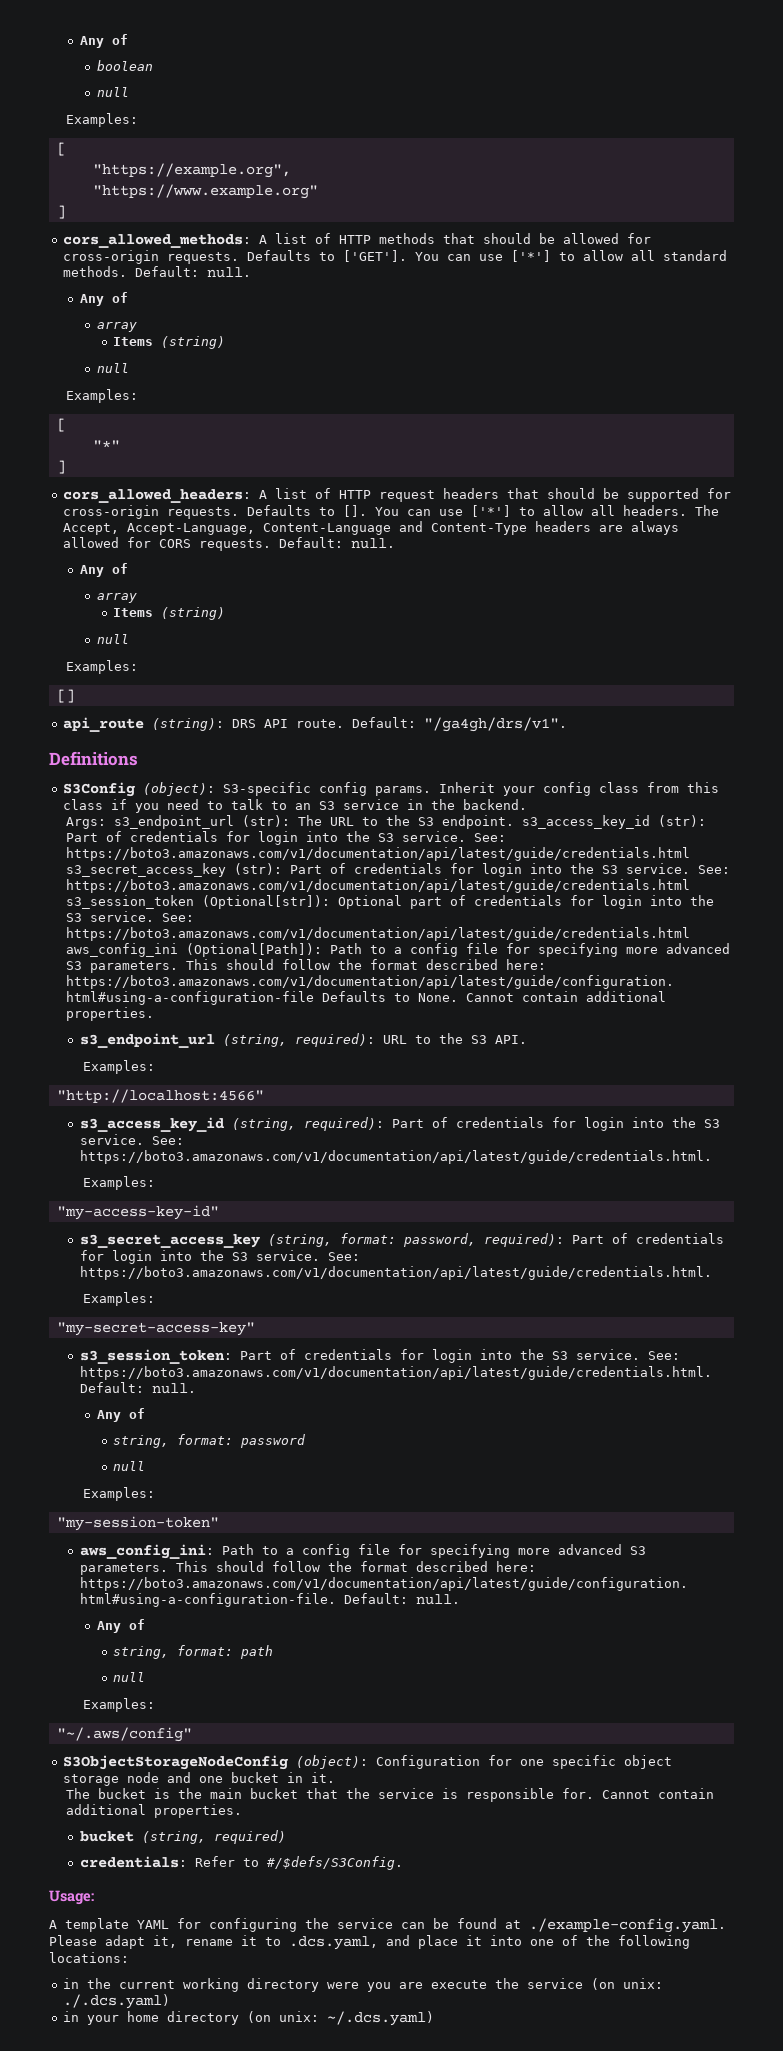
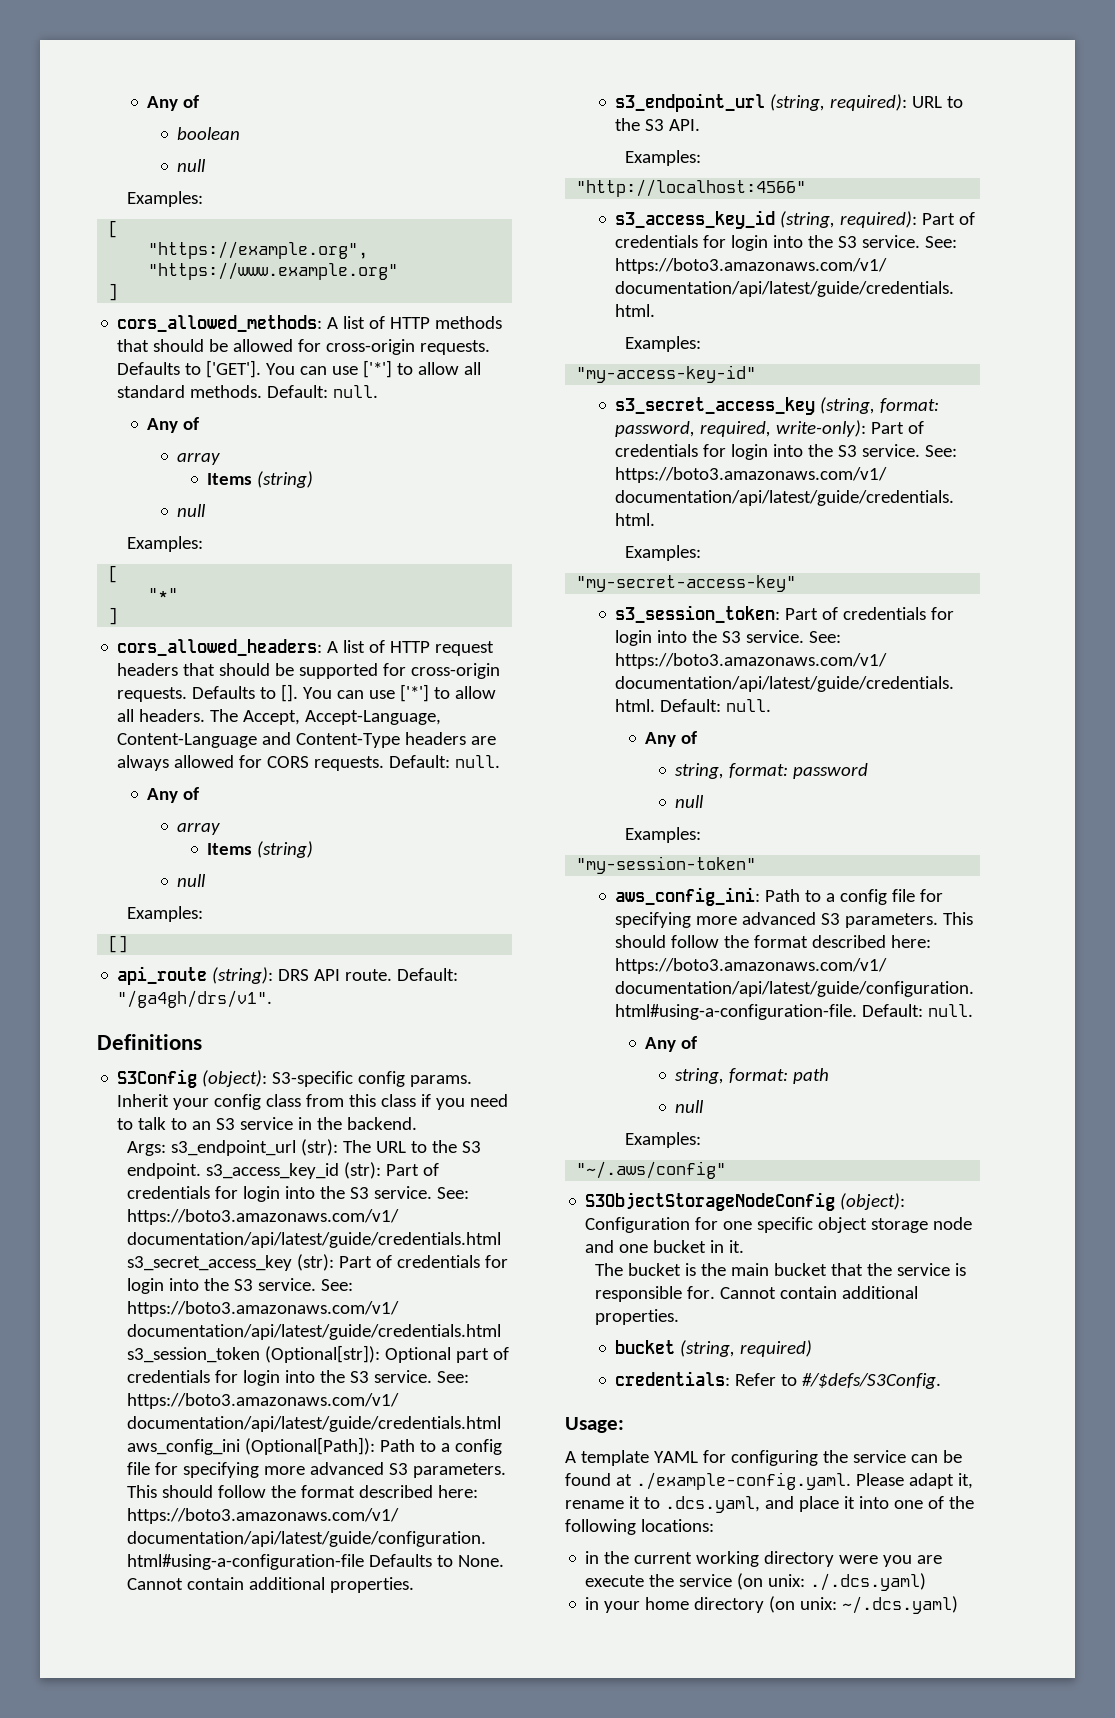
- s3_secret_access_key (string, format: password, required): Part of credentials for login into the S3 service.
+ s3_secret_access_key (string, format: password, required, write-only): Part of credentials for login into the S3 service.

